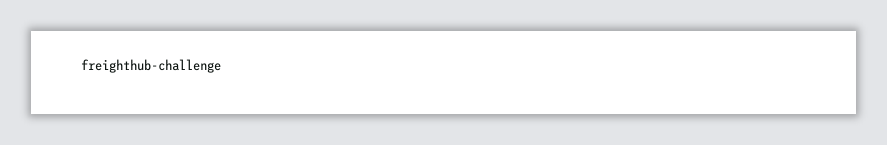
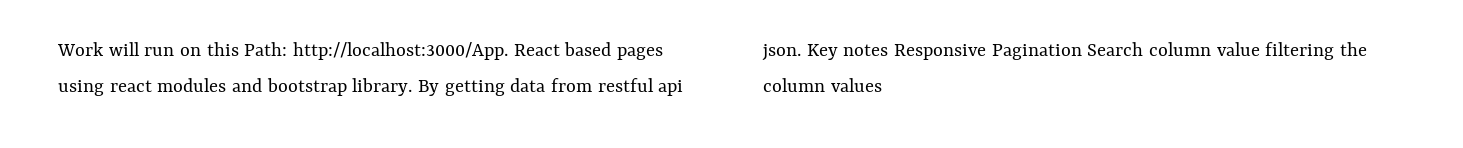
- freighthub-challenge
+ Work will run on this Path: http://localhost:3000/App. React based pages using react modules and bootstrap library. By getting data from restful api json. Key notes Responsive Pagination Search column value filtering the column values

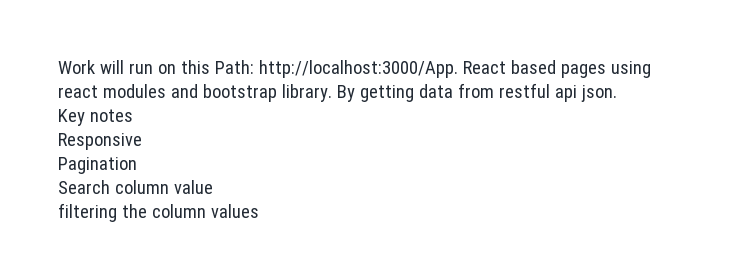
- By getting data from restful api json. Key notes Responsive Pagination Search column value filtering the column values
+ By getting data from restful api json.
+ Key notes
+ Responsive
+ Pagination
+ Search column value
+ filtering the column values

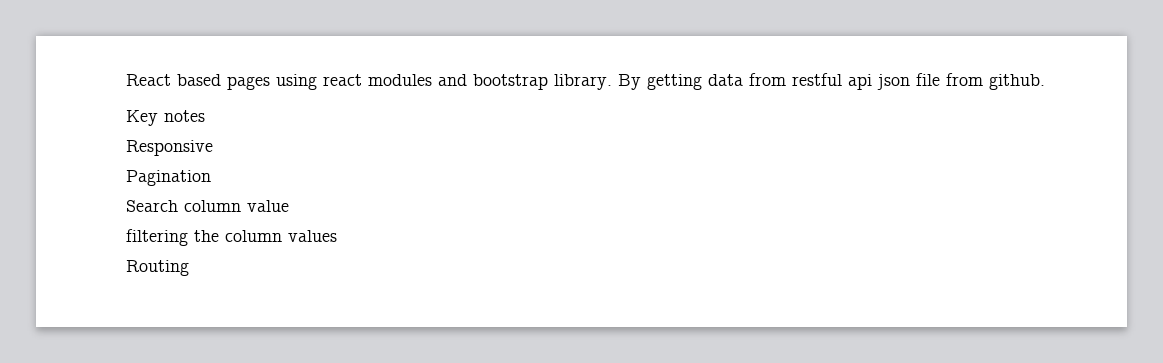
- Work will run on this Path: http://localhost:3000/App.
- By getting data from restful api json.
+ By getting data from restful api json file from github.
+ Routing

